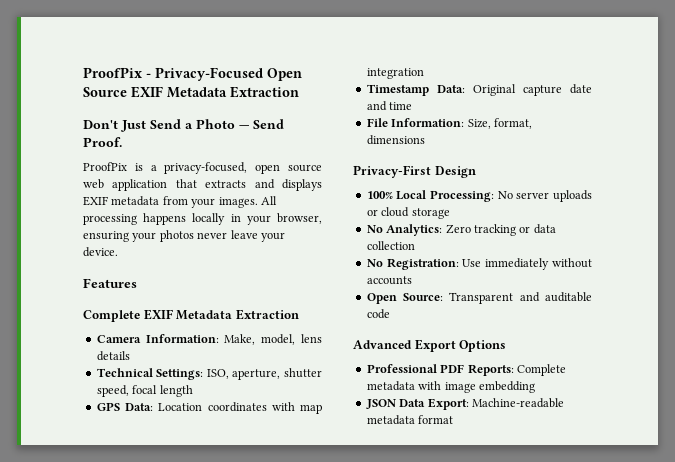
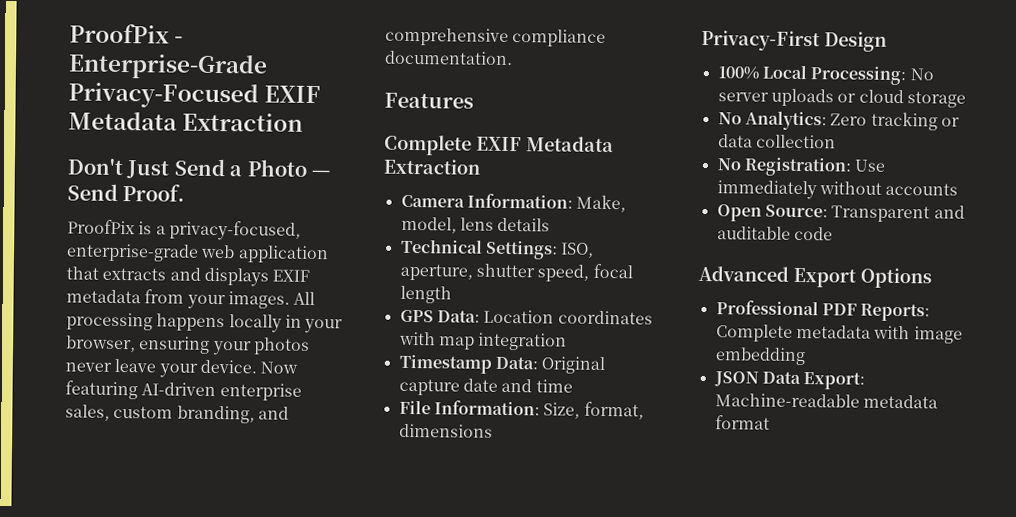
- ProofPix - Privacy-Focused Open Source EXIF Metadata Extraction
+ ProofPix - Enterprise-Grade Privacy-Focused EXIF Metadata Extraction
- ProofPix is a privacy-focused, open source web application that extracts and displays EXIF metadata from your images.
+ ProofPix is a privacy-focused, enterprise-grade web application that extracts and displays EXIF metadata from your images.
+ Now featuring AI-driven enterprise sales, custom branding, and comprehensive compliance documentation.

